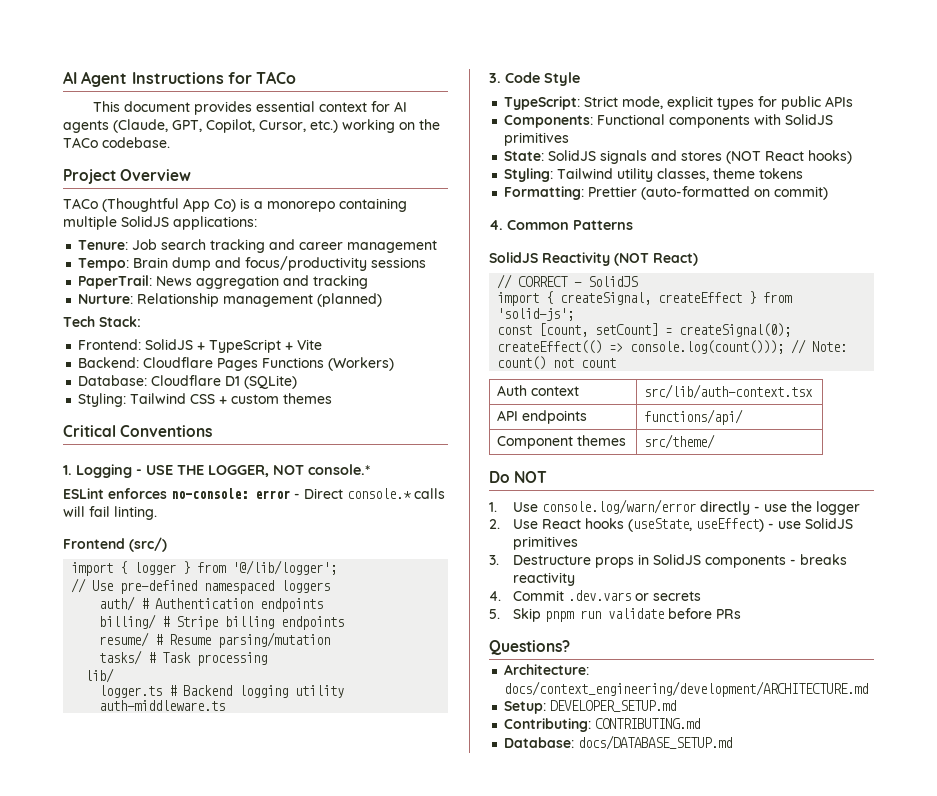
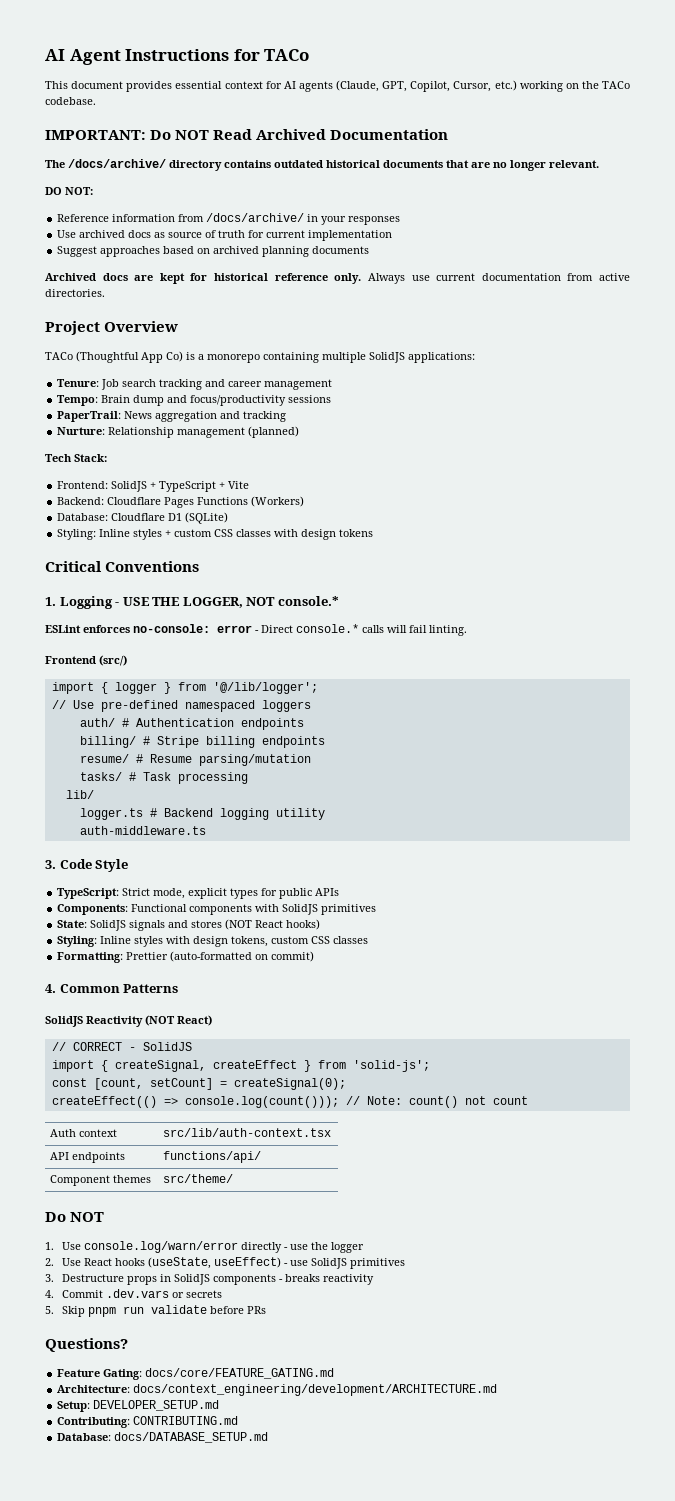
+ IMPORTANT: Do NOT Read Archived Documentation
+ The /docs/archive/ directory contains outdated historical documents that are no longer relevant.
+ DO NOT:
+ Reference information from /docs/archive/ in your responses
+ Use archived docs as source of truth for current implementation
+ Suggest approaches based on archived planning documents
+ Archived docs are kept for historical reference only. Always use current documentation from active directories.
- Styling: Tailwind CSS + custom themes
+ Styling: Inline styles + custom CSS classes with design tokens
- Styling: Tailwind utility classes, theme tokens
+ Styling: Inline styles with design tokens, custom CSS classes
+ Feature Gating: docs/core/FEATURE_GATING.md

